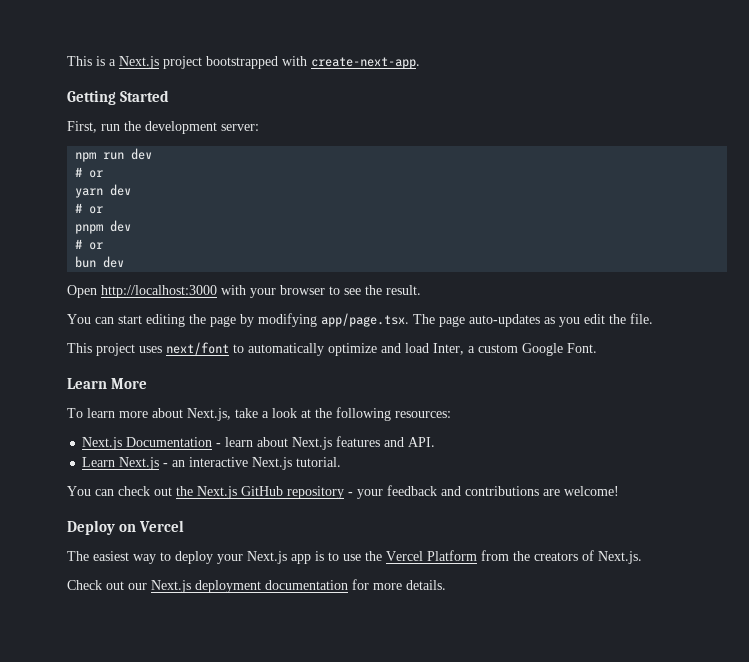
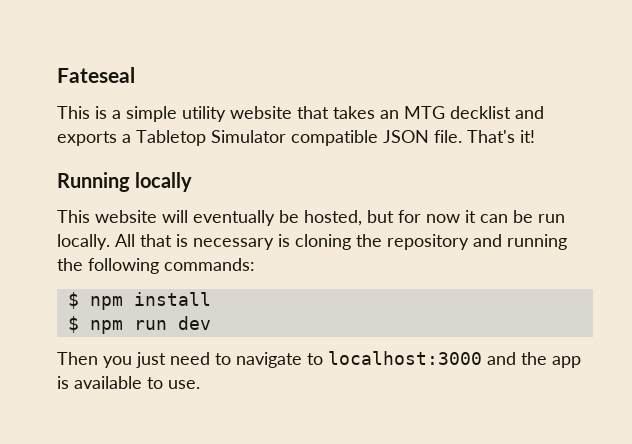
+ Fateseal
- This is a Next.js project bootstrapped with create-next-app.
- Getting Started
- First, run the development server:
- npm run dev
- # or
- yarn dev
- # or
- pnpm dev
- # or
- bun dev
- Open http://localhost:3000 with your browser to see the result.
- You can start editing the page by modifying app/page.tsx. The page auto-updates as you edit the file.
- This project uses next/font to automatically optimize and load Inter, a custom Google Font.
- Learn More
- To learn more about Next.js, take a look at the following resources:
- Next.js Documentation - learn about Next.js features and API.
- Learn Next.js - an interactive Next.js tutorial.
- You can check out the Next.js GitHub repository - your feedback and contributions are welcome!
- Deploy on Vercel
- The easiest way to deploy your Next.js app is to use the Vercel Platform from the creators of Next.js.
- Check out our Next.js deployment documentation for more details.
+ This is a simple utility website that takes an MTG decklist and exports a Tabletop Simulator compatible JSON file. That's it!
+ Running locally
+ This website will eventually be hosted, but for now it can be run locally. All that is necessary is cloning the repository and running the following commands:
+ $ npm install
+ $ npm run dev
+ Then you just need to navigate to localhost:3000 and the app is available to use.

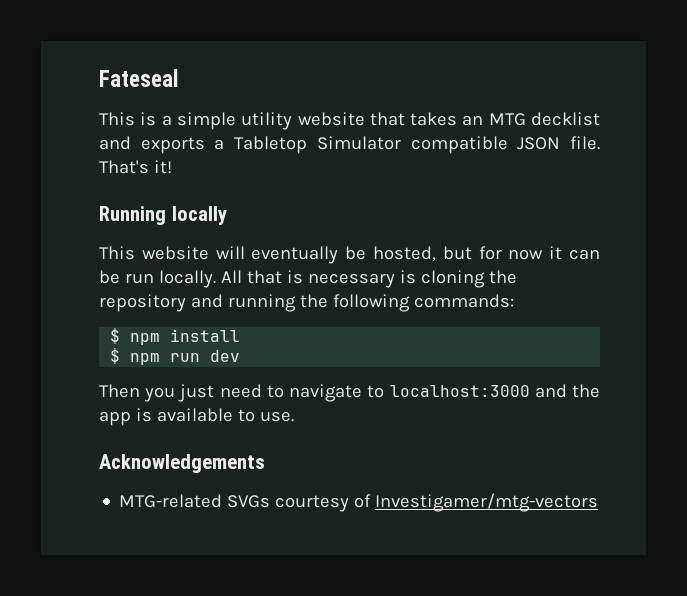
+ Acknowledgements
+ MTG-related SVGs courtesy of Investigamer/mtg-vectors

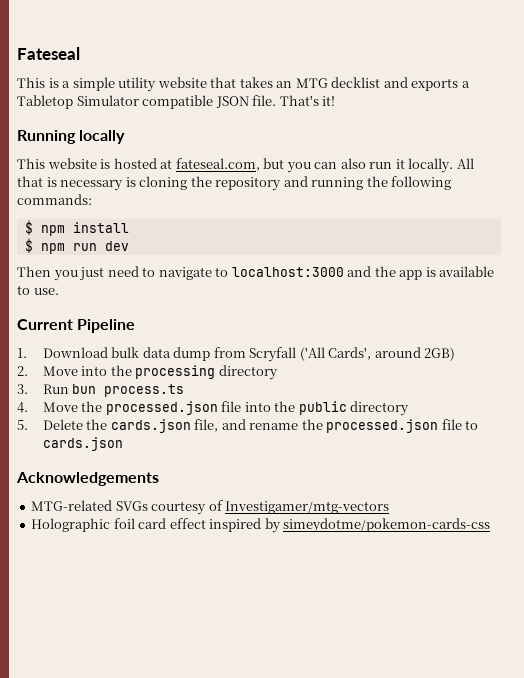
- This website will eventually be hosted, but for now it can be run locally.
+ This website is hosted at fateseal.com, but you can also run it locally.
+ Current Pipeline
+ 1. Download bulk data dump from Scryfall ('All Cards', around 2GB)
+ 2. Move into the processing directory
+ 3. Run bun process.ts
+ 4. Move the processed.json file into the public directory
+ 5. Delete the cards.json file, and rename the processed.json file to cards.json
+ Holographic foil card effect inspired by simeydotme/pokemon-cards-css

